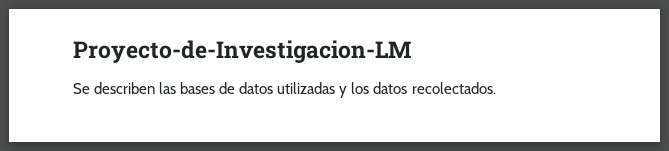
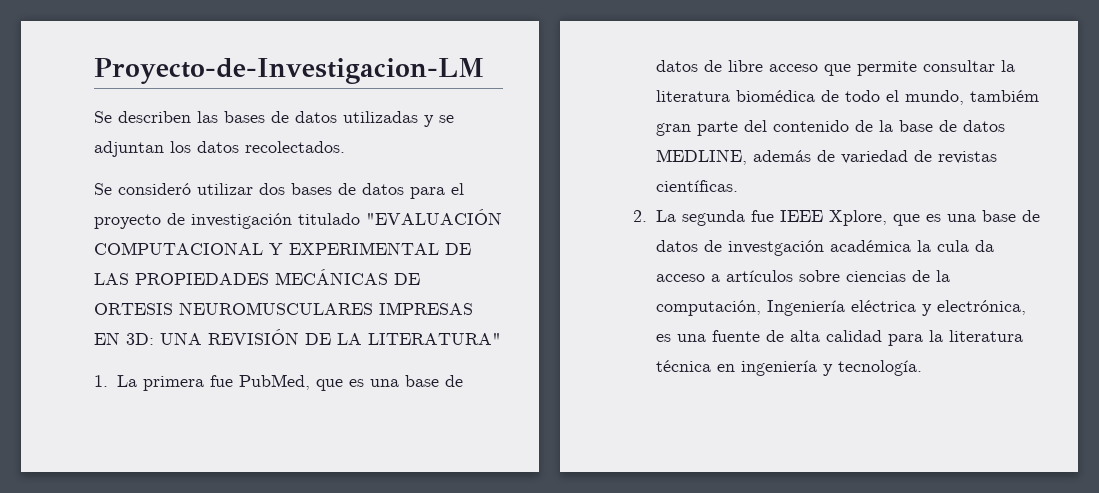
- Se describen las bases de datos utilizadas y los datos recolectados.
+ Se describen las bases de datos utilizadas y se adjuntan los datos recolectados.
+ Se consideró utilizar dos bases de datos para el proyecto de investigación titulado "EVALUACIÓN COMPUTACIONAL Y EXPERIMENTAL DE LAS PROPIEDADES MECÁNICAS DE ORTESIS NEUROMUSCULARES IMPRESAS EN 3D: UNA REVISIÓN DE LA LITERATURA"
+ 1. La primera fue PubMed, que es una base de datos de libre acceso que permite consultar la literatura biomédica de todo el mundo, tambiém gran parte del contenido de la base de datos MEDLINE, además de variedad de revistas científicas.
+ 2. La segunda fue IEEE Xplore, que es una base de datos de investgación académica la cula da acceso a artículos sobre ciencias de la computación, Ingeniería eléctrica y electrónica, es una fuente de alta calidad para la literatura técnica en ingeniería y tecnología.

